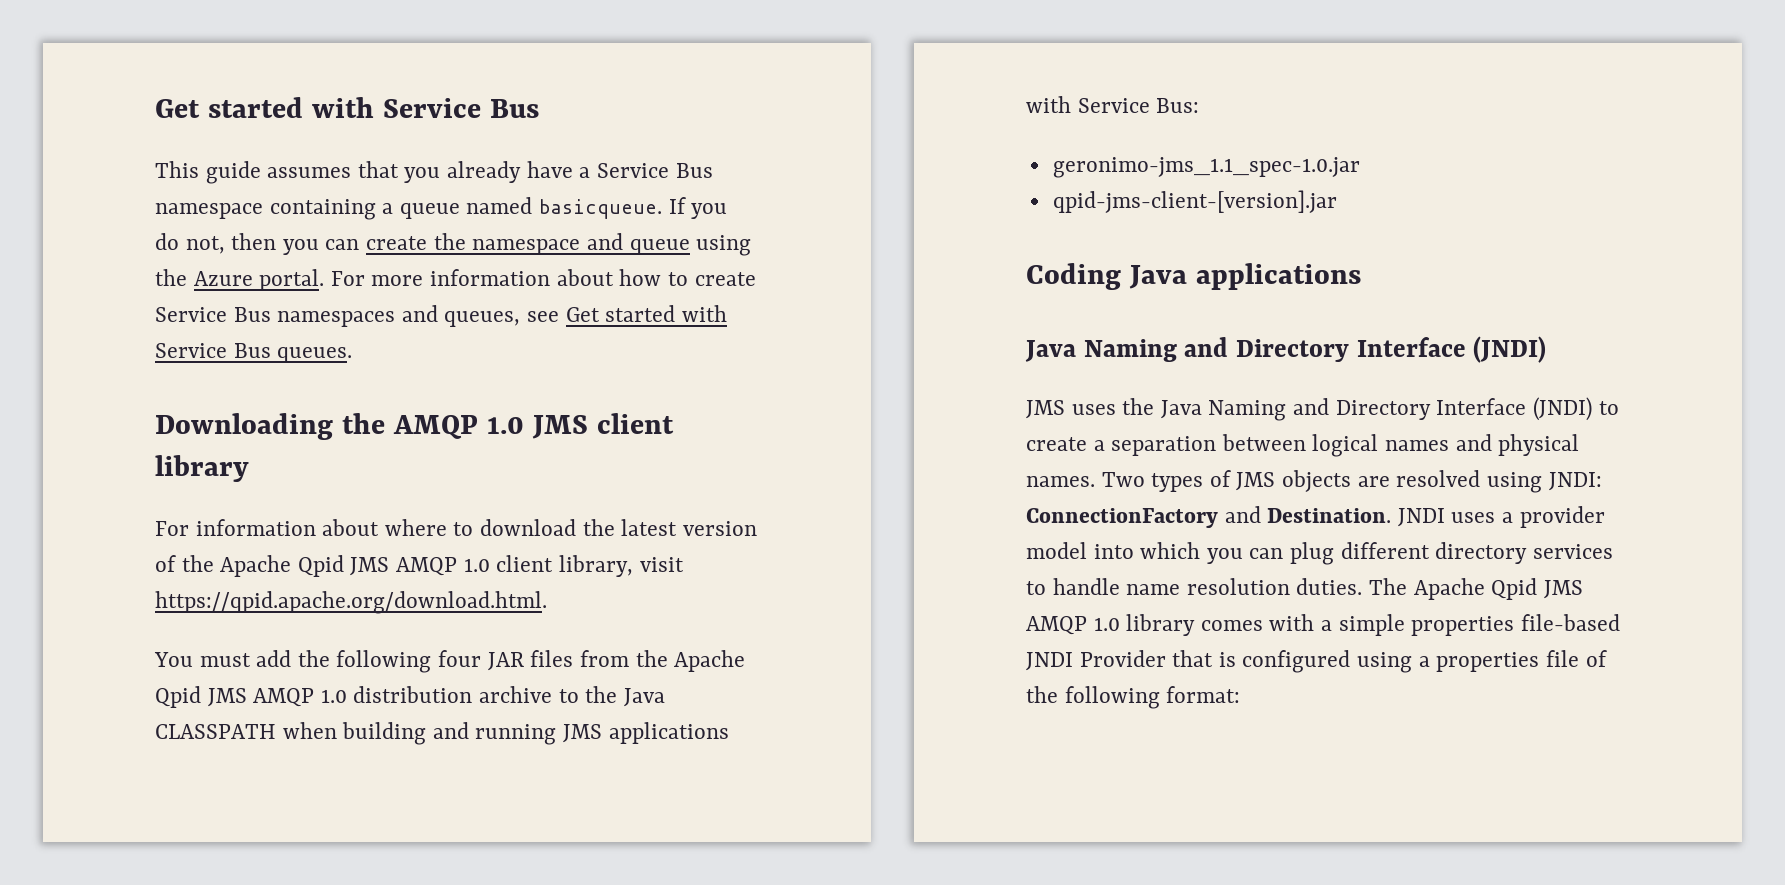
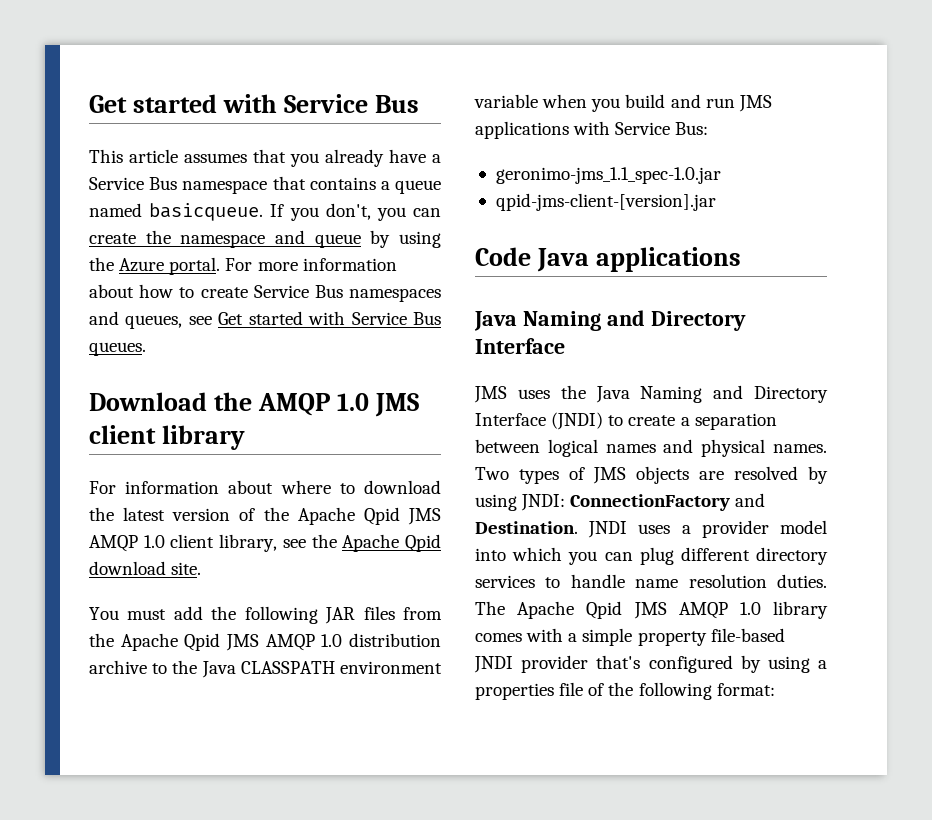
- This guide assumes that you already have a Service Bus namespace containing a queue named basicqueue.
+ This article assumes that you already have a Service Bus namespace that contains a queue named basicqueue.
- If you do not, then you can create the namespace and queue using the Azure portal.
+ If you don't, you can create the namespace and queue by using the Azure portal.
- Downloading the AMQP 1.0 JMS client library
+ Download the AMQP 1.0 JMS client library
- For information about where to download the latest version of the Apache Qpid JMS AMQP 1.0 client library, visit https://qpid.apache.org/download.html.
+ For information about where to download the latest version of the Apache Qpid JMS AMQP 1.0 client library, see the Apache Qpid download site.
- You must add the following four JAR files from the Apache Qpid JMS AMQP 1.0 distribution archive to the Java CLASSPATH when building and running JMS applications with Service Bus:
+ You must add the following JAR files from the Apache Qpid JMS AMQP 1.0 distribution archive to the Java CLASSPATH environment variable when you build and run JMS applications with Service Bus:
- Coding Java applications
- Java Naming and Directory Interface (JNDI)
+ Code Java applications
+ Java Naming and Directory Interface
- Two types of JMS objects are resolved using JNDI: ConnectionFactory and Destination.
+ Two types of JMS objects are resolved by using JNDI: ConnectionFactory and Destination.
- The Apache Qpid JMS AMQP 1.0 library comes with a simple properties file-based JNDI Provider that is configured using a properties file of the following format:
+ The Apache Qpid JMS AMQP 1.0 library comes with a simple property file-based JNDI provider that's configured by using a properties file of the following format:

